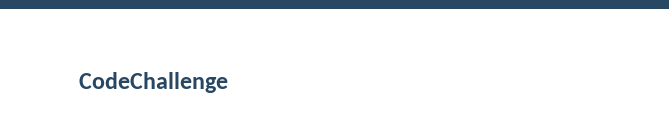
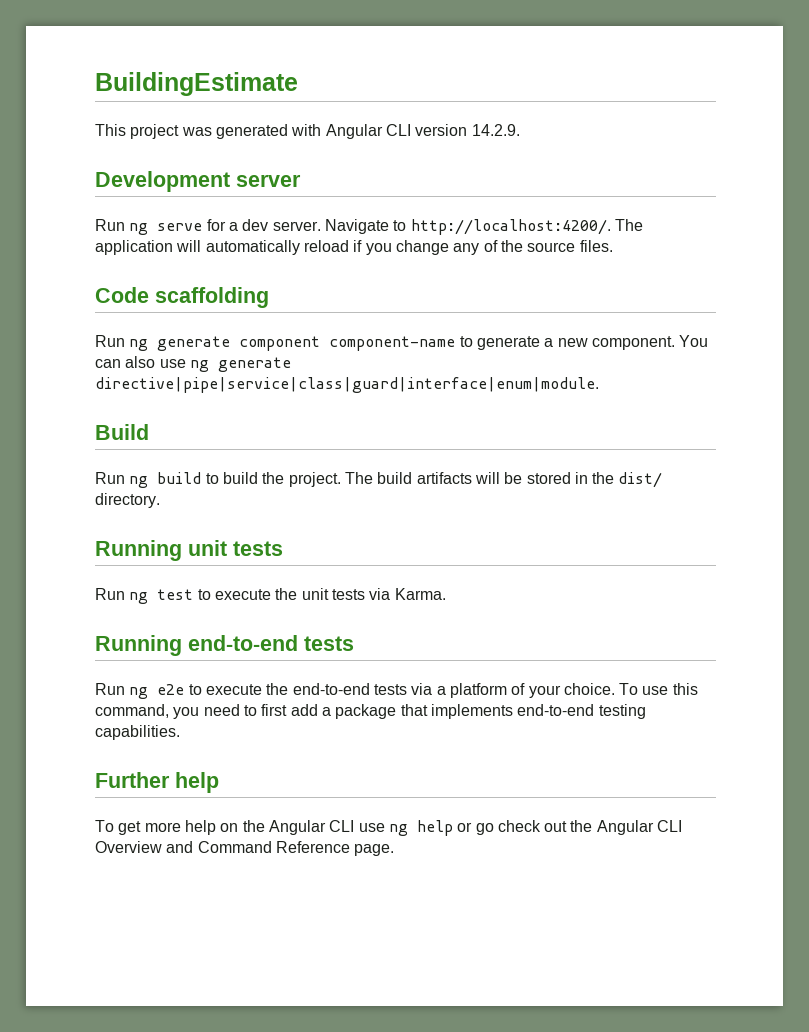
- CodeChallenge
+ BuildingEstimate
+ This project was generated with Angular CLI version 14.2.9.
+ Development server
+ Run ng serve for a dev server. Navigate to http://localhost:4200/. The application will automatically reload if you change any of the source files.
+ Code scaffolding
+ Run ng generate component component-name to generate a new component. You can also use ng generate directive|pipe|service|class|guard|interface|enum|module.
+ Build
+ Run ng build to build the project. The build artifacts will be stored in the dist/ directory.
+ Running unit tests
+ Run ng test to execute the unit tests via Karma.
+ Running end-to-end tests
+ Run ng e2e to execute the end-to-end tests via a platform of your choice. To use this command, you need to first add a package that implements end-to-end testing capabilities.
+ Further help
+ To get more help on the Angular CLI use ng help or go check out the Angular CLI Overview and Command Reference page.

